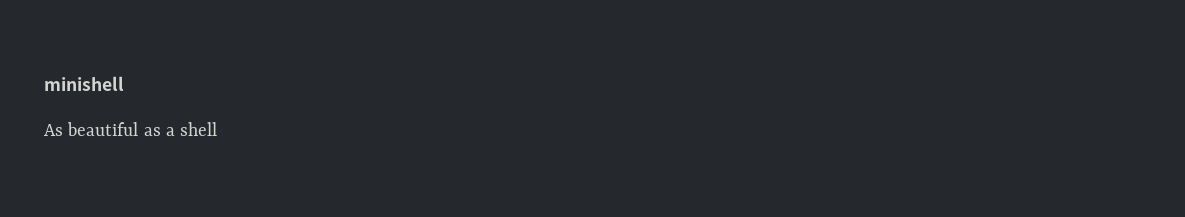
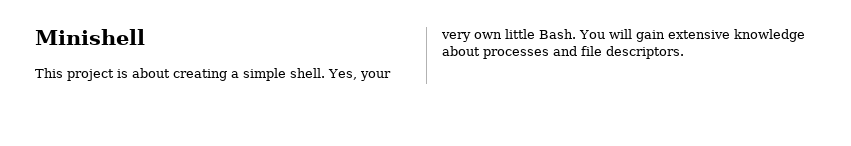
- minishell
- As beautiful as a shell
+ Minishell
+ This project is about creating a simple shell. Yes, your very own little Bash. You will gain extensive knowledge about processes and file descriptors.

